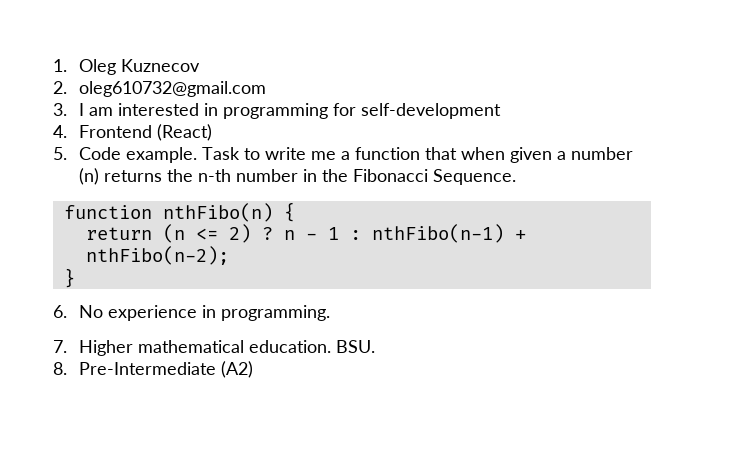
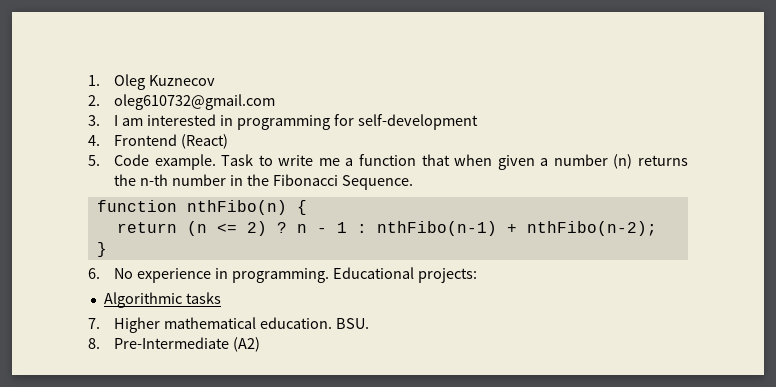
+ Educational projects:
+ Algorithmic tasks

